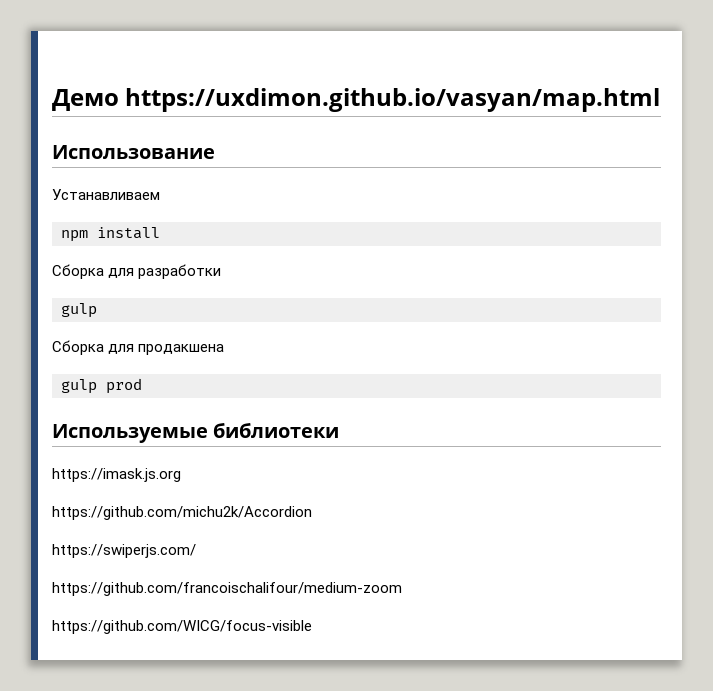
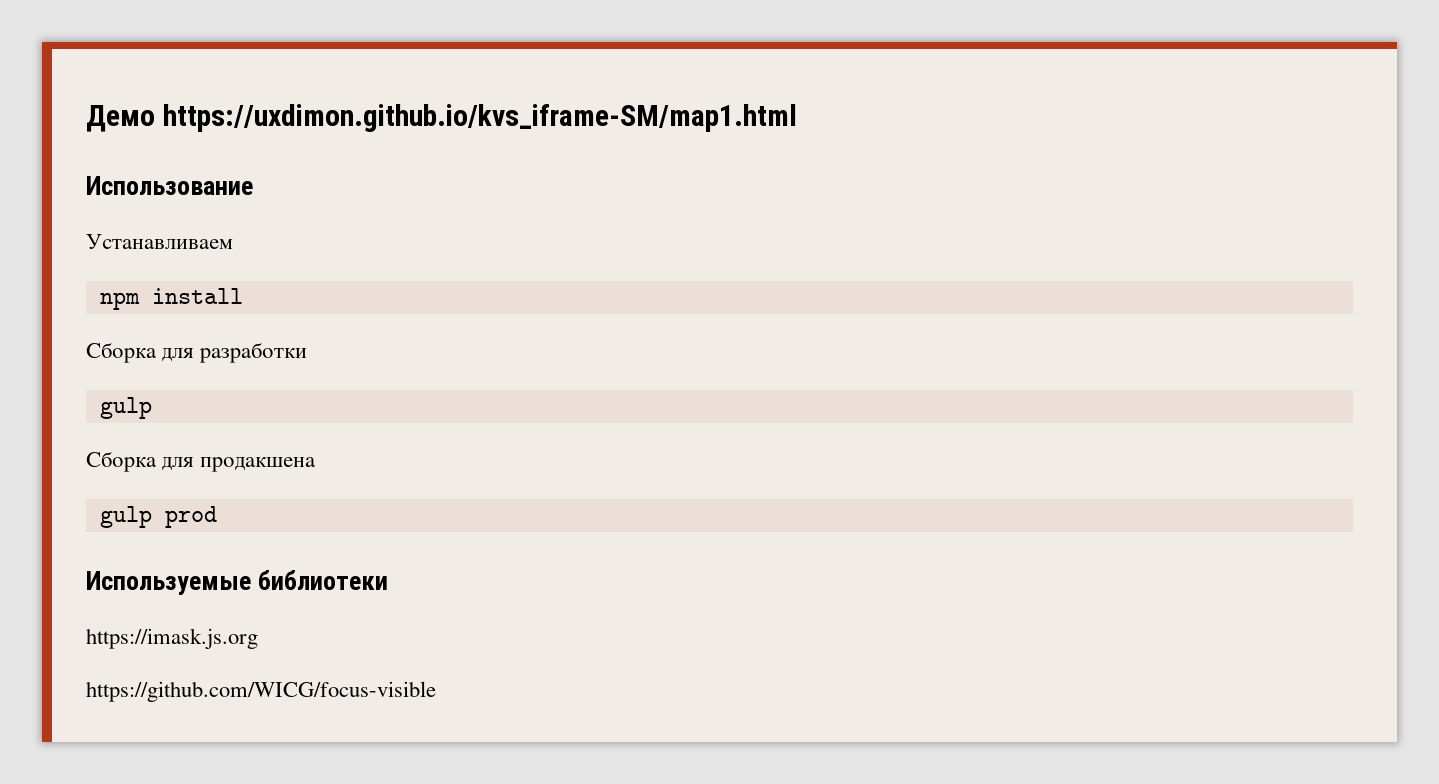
- Демо https://uxdimon.github.io/vasyan/map.html
+ Демо https://uxdimon.github.io/kvs_iframe-SM/map1.html
- https://github.com/michu2k/Accordion
- https://swiperjs.com/
- https://github.com/francoischalifour/medium-zoom

